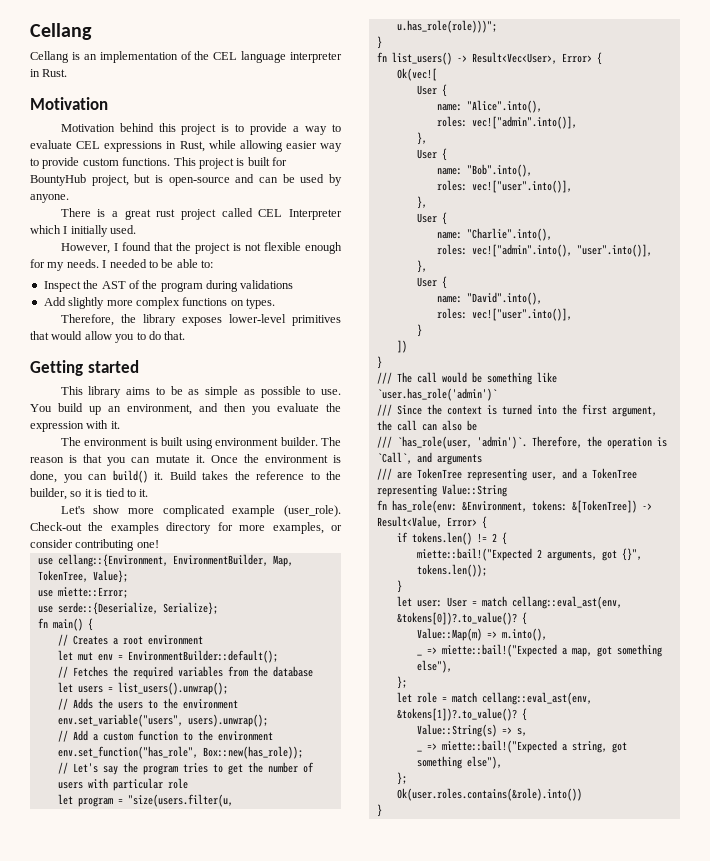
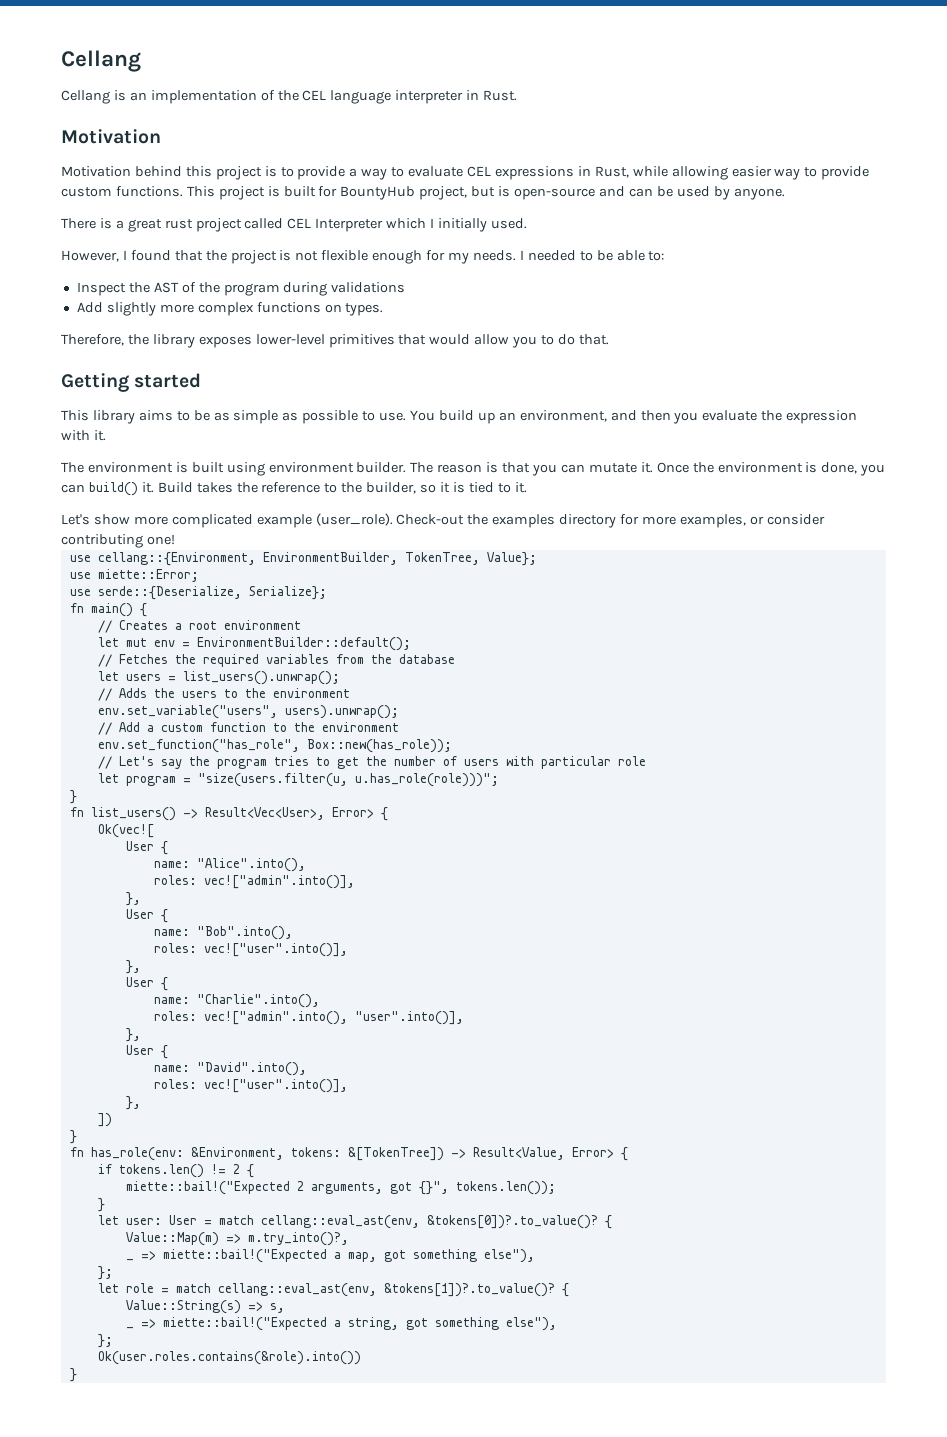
- use cellang::{Environment, EnvironmentBuilder, Map, TokenTree, Value};
+ use cellang::{Environment, EnvironmentBuilder, TokenTree, Value};
  name: "David".into(),
  roles: vec!["user".into()],
- }
+ },
- /// The call would be something like `user.has_role('admin')`
- /// Since the context is turned into the first argument, the call can also be
- /// `has_role(user, 'admin')`. Therefore, the operation is `Call`, and arguments
- /// are TokenTree representing user, and a TokenTree representing Value::String
- Value::Map(m) => m.into(),
+ Value::Map(m) => m.try_into()?,

